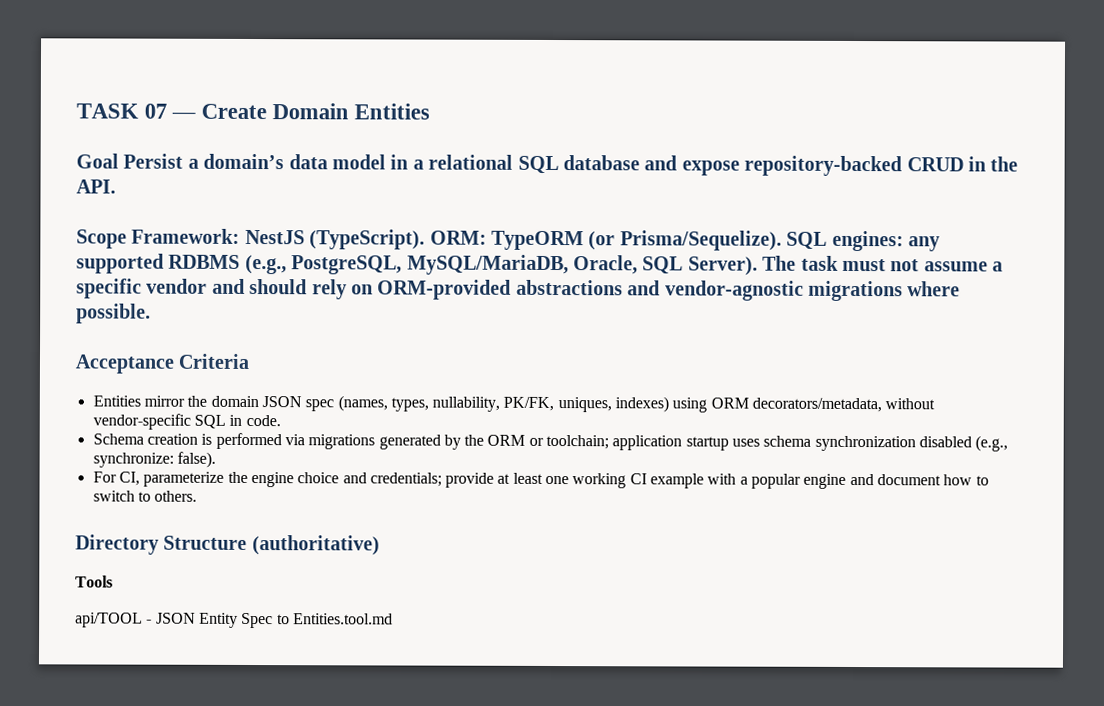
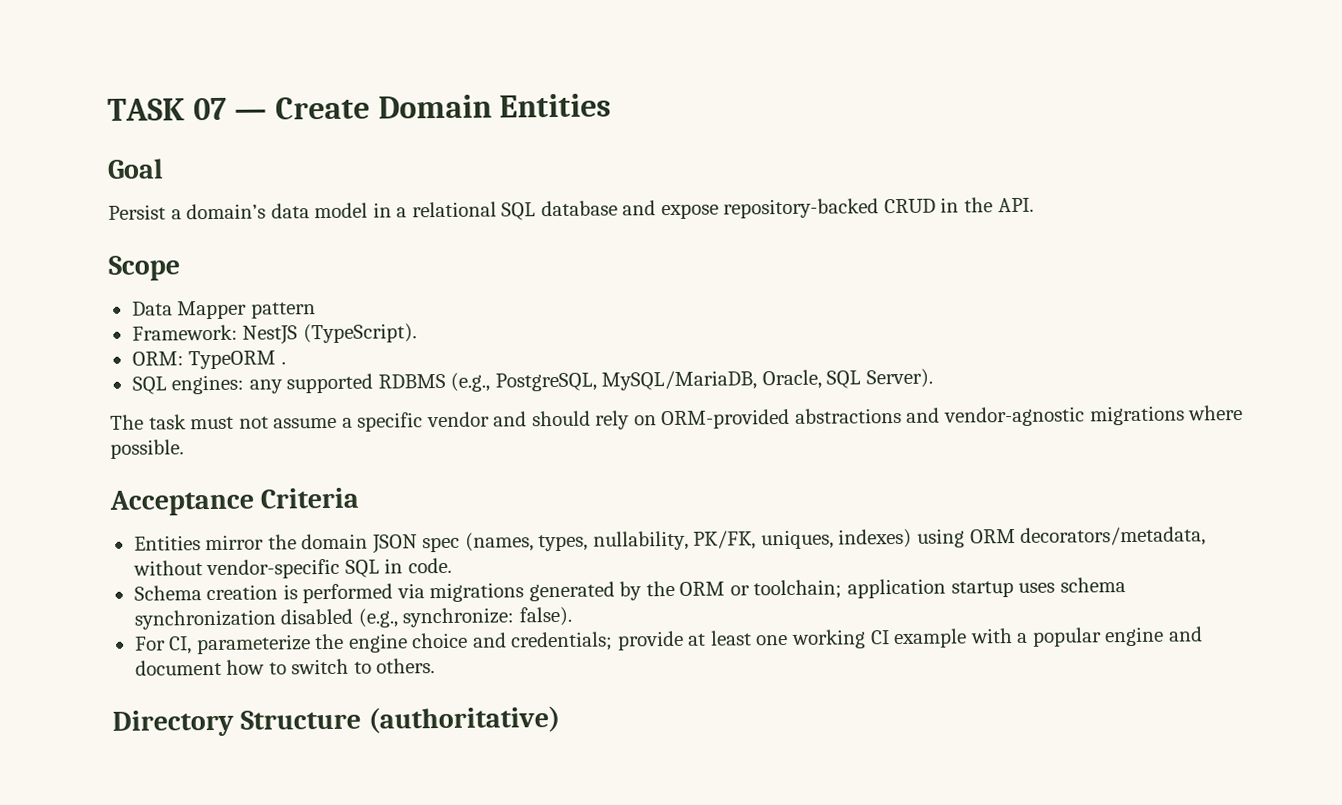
- Goal Persist a domain’s data model in a relational SQL database and expose repository-backed CRUD in the API.
+ Goal
+ Persist a domain’s data model in a relational SQL database and expose repository-backed CRUD in the API.
- Scope Framework: NestJS (TypeScript). ORM: TypeORM (or Prisma/Sequelize). SQL engines: any supported RDBMS (e.g., PostgreSQL, MySQL/MariaDB, Oracle, SQL Server). The task must not assume a specific vendor and should rely on ORM-provided abstractions and vendor-agnostic migrations where possible.
+ Scope
+ Data Mapper pattern
+ Framework: NestJS (TypeScript).
+ ORM: TypeORM .
+ SQL engines: any supported RDBMS (e.g., PostgreSQL, MySQL/MariaDB, Oracle, SQL Server).
+ The task must not assume a specific vendor and should rely on ORM-provided abstractions and vendor-agnostic migrations where possible.
- Tools
- api/TOOL - JSON Entity Spec to Entities.tool.md

